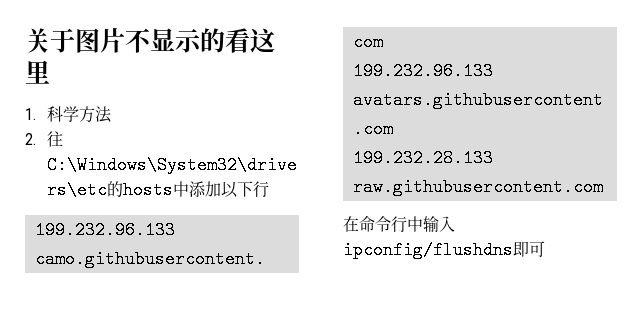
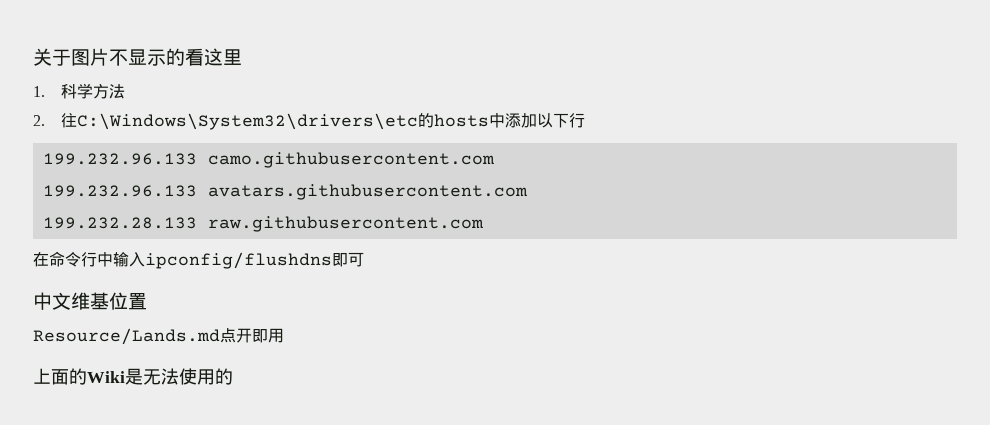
+ 中文维基位置
+ Resource/Lands.md点开即用
+ 上面的Wiki是无法使用的

